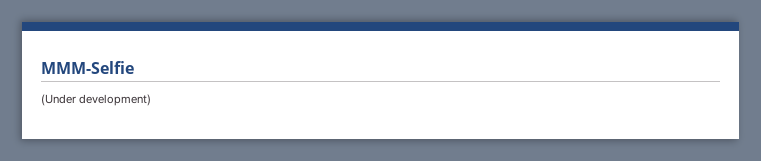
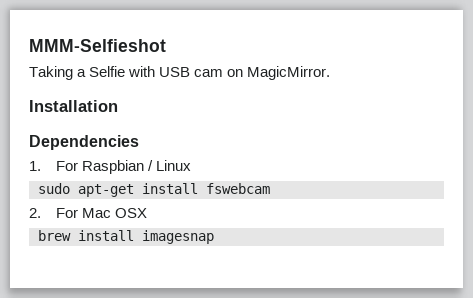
- MMM-Selfie
- (Under development)
+ MMM-Selfieshot
+ Taking a Selfie with USB cam on MagicMirror.
+ Installation
+ Dependencies
+ 1. For Raspbian / Linux
+ sudo apt-get install fswebcam
+ 2. For Mac OSX
+ brew install imagesnap

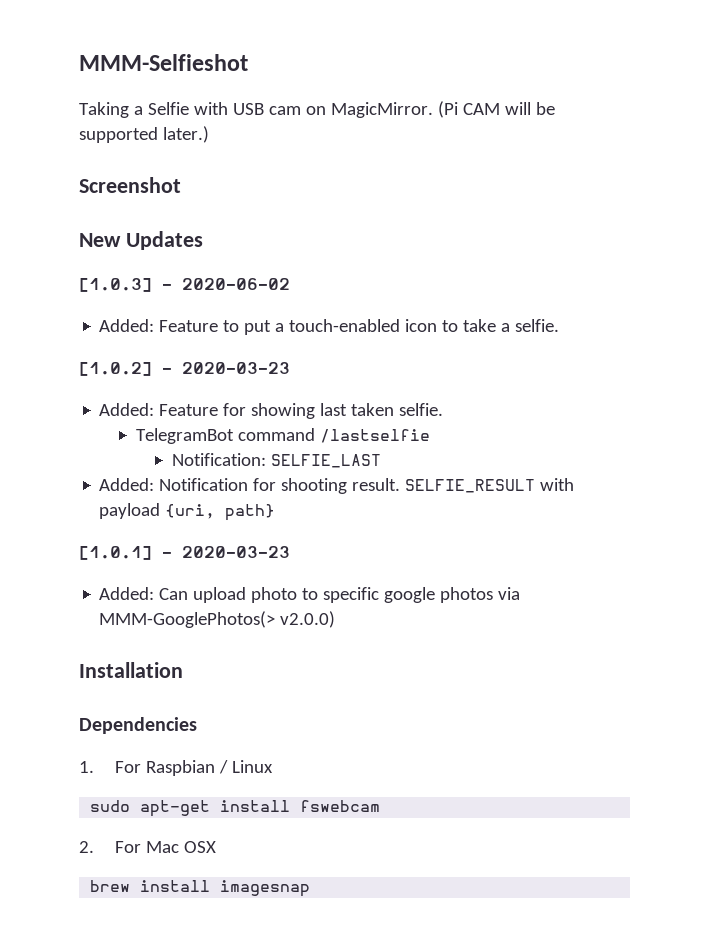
+ (Pi CAM will be supported later.)
+ Screenshot
+ New Updates
+ [1.0.3] - 2020-06-02
+ Added: Feature to put a touch-enabled icon to take a selfie.
+ [1.0.2] - 2020-03-23
+ Added: Feature for showing last taken selfie.
+ TelegramBot command /lastselfie
+ Notification: SELFIE_LAST
+ Added: Notification for shooting result. SELFIE_RESULT with payload {uri, path}
+ [1.0.1] - 2020-03-23
+ Added: Can upload photo to specific google photos via MMM-GooglePhotos(> v2.0.0)

